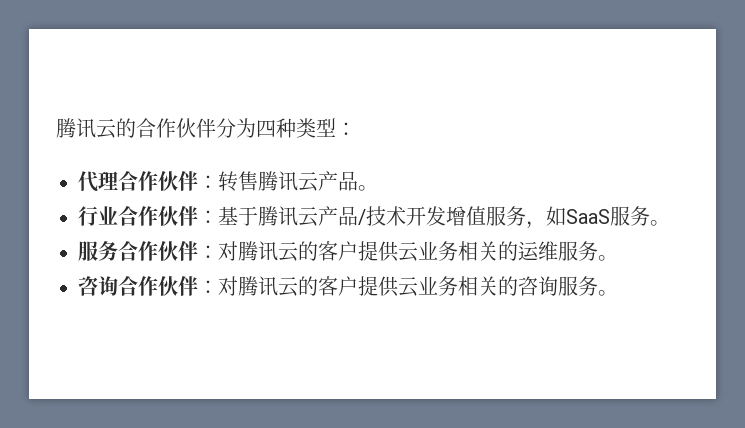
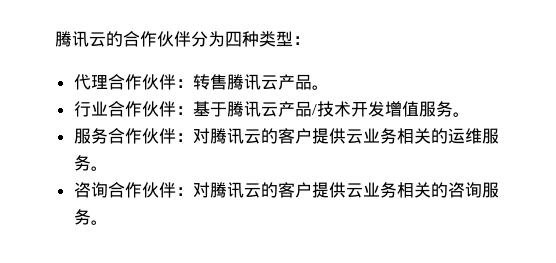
- 行业合作伙伴：基于腾讯云产品/技术开发增值服务，如SaaS服务。
+ 行业合作伙伴：基于腾讯云产品/技术开发增值服务。

